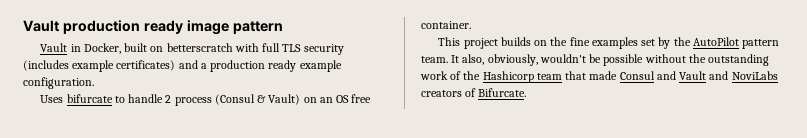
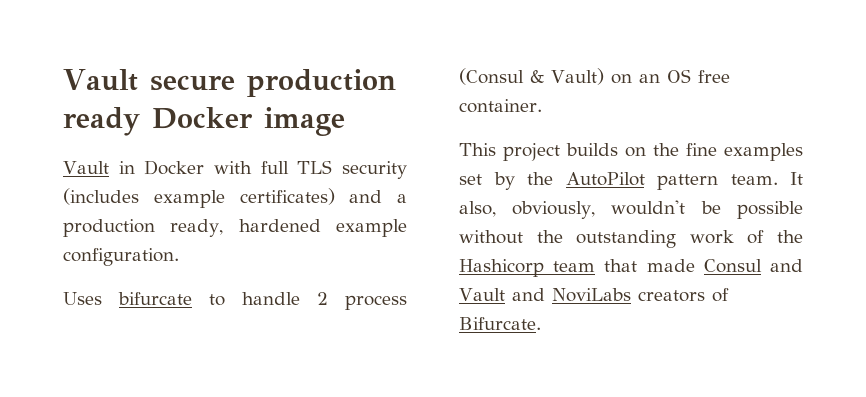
- Vault production ready image pattern
+ Vault secure production ready Docker image
- Vault in Docker, built on betterscratch with full TLS security (includes example certificates) and a production ready example configuration.
+ Vault in Docker with full TLS security (includes example certificates) and a production ready, hardened example configuration.

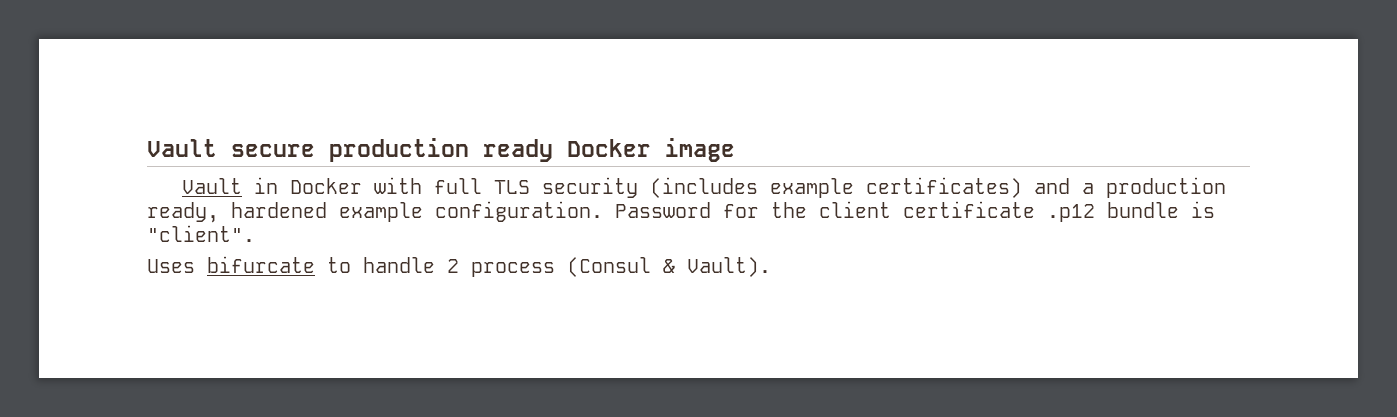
+ Password for the client certificate .p12 bundle is "client".
- Uses bifurcate to handle 2 process (Consul & Vault) on an OS free container.
- This project builds on the fine examples set by the AutoPilot pattern team. It also, obviously, wouldn't be possible without the outstanding work of the Hashicorp team that made Consul and Vault and NoviLabs creators of Bifurcate.
+ Uses bifurcate to handle 2 process (Consul & Vault).

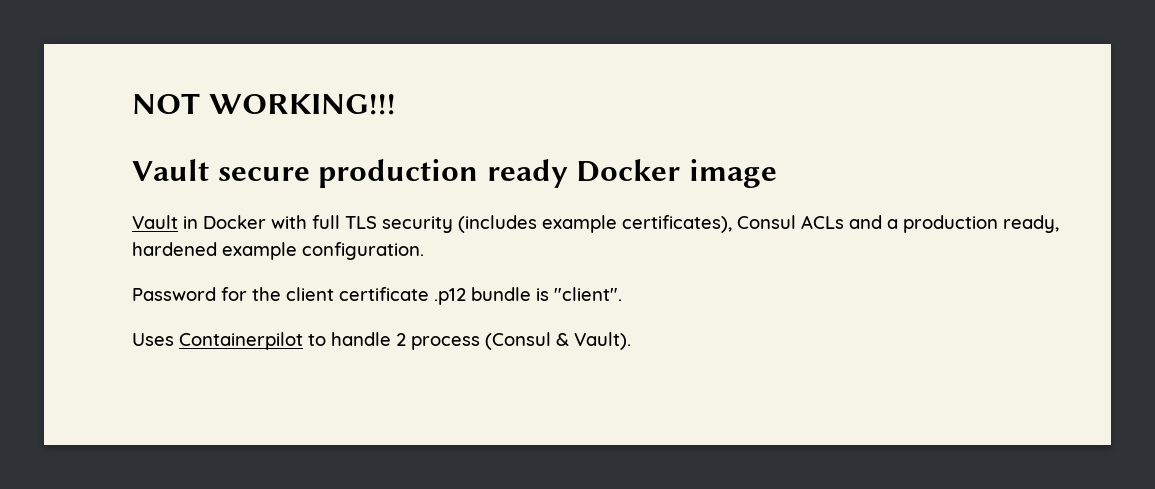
+ NOT WORKING!!!
- Vault in Docker with full TLS security (includes example certificates) and a production ready, hardened example configuration. Password for the client certificate .p12 bundle is "client".
+ Vault in Docker with full TLS security (includes example certificates), Consul ACLs and a production ready, hardened example configuration.
+ Password for the client certificate .p12 bundle is "client".
- Uses bifurcate to handle 2 process (Consul & Vault).
+ Uses Containerpilot to handle 2 process (Consul & Vault).

